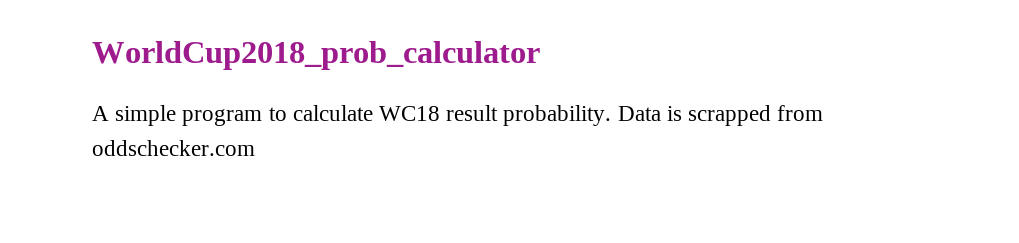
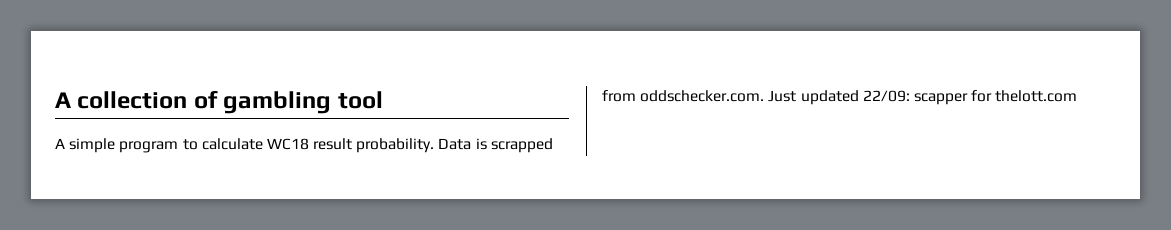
- WorldCup2018_prob_calculator
+ A collection of gambling tool
- Data is scrapped from oddschecker.com
+ Data is scrapped from oddschecker.com. Just updated 22/09: scapper for thelott.com

